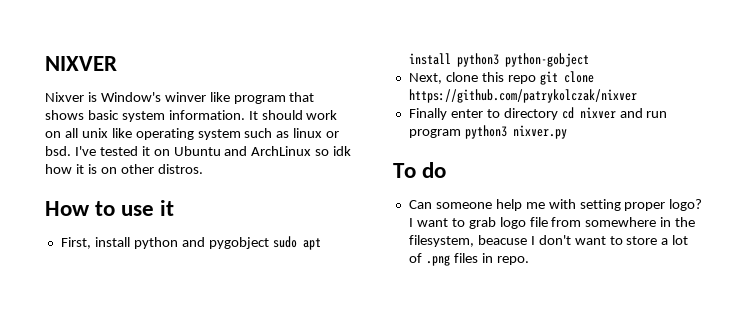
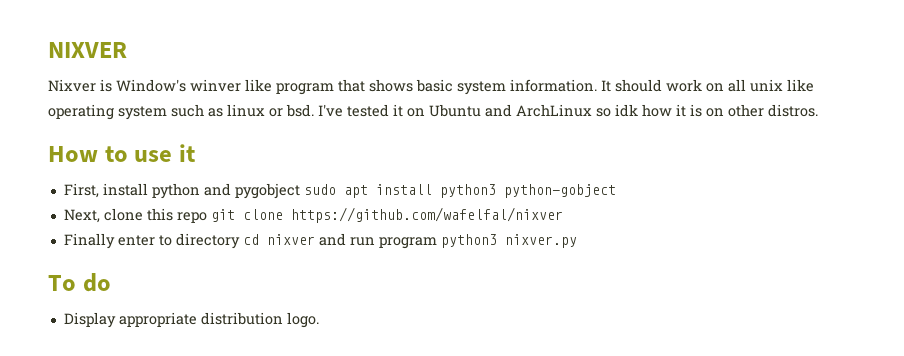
- Next, clone this repo git clone https://github.com/patrykolczak/nixver
+ Next, clone this repo git clone https://github.com/wafelfal/nixver
- Can someone help me with setting proper logo? I want to grab logo file from somewhere in the filesystem, beacuse I don't want to store a lot of .png files in repo.
+ Display appropriate distribution logo.

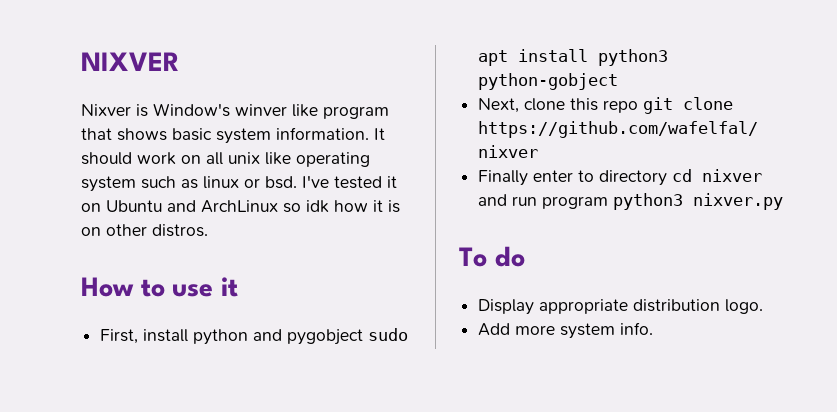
+ Add more system info.

